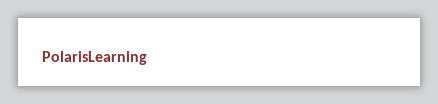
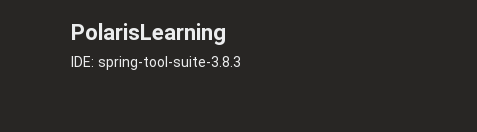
+ IDE: spring-tool-suite-3.8.3

